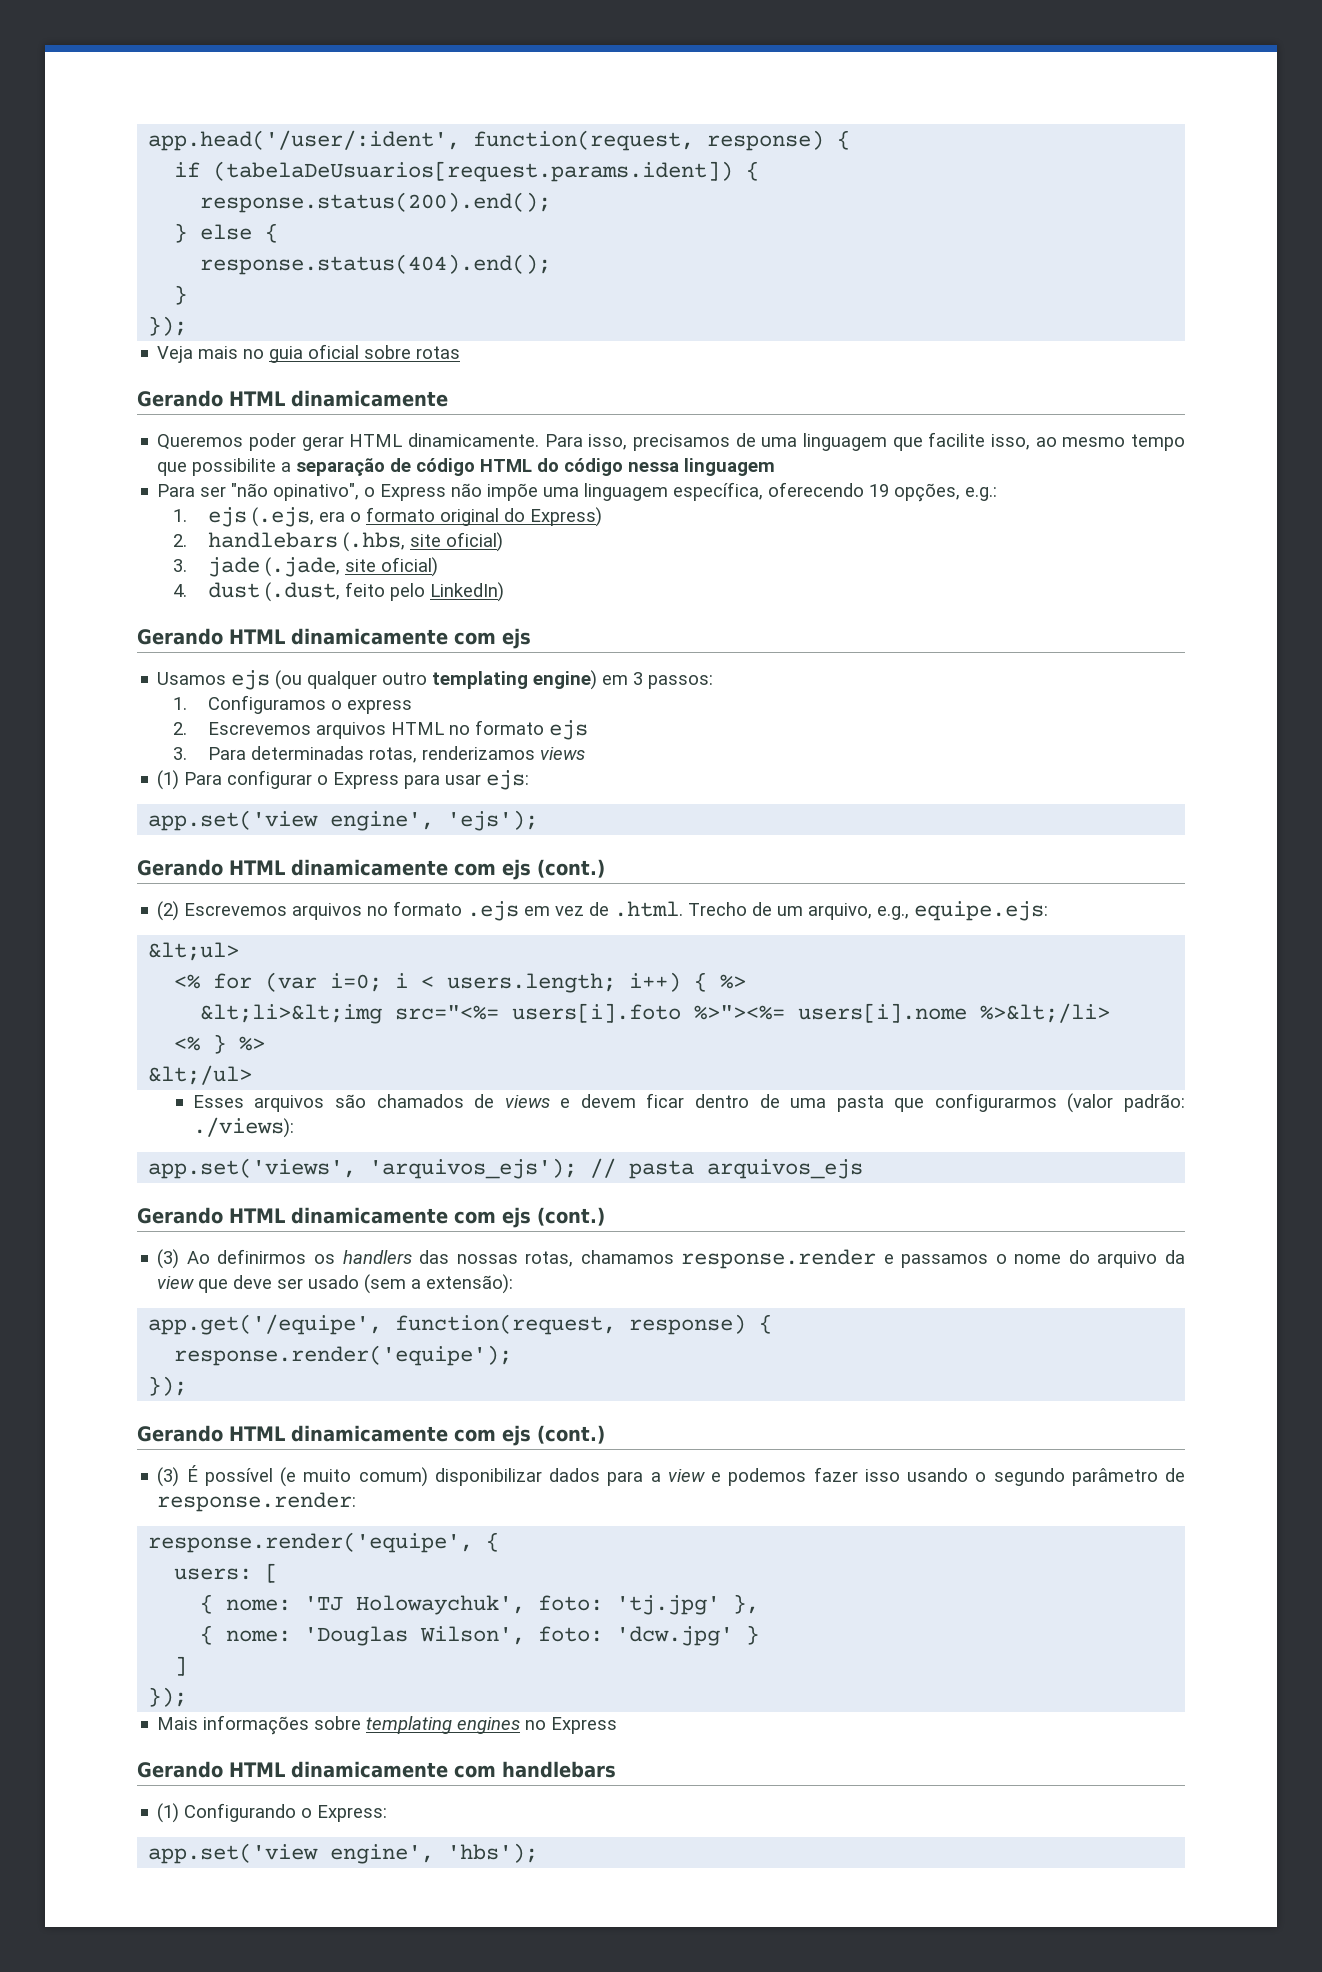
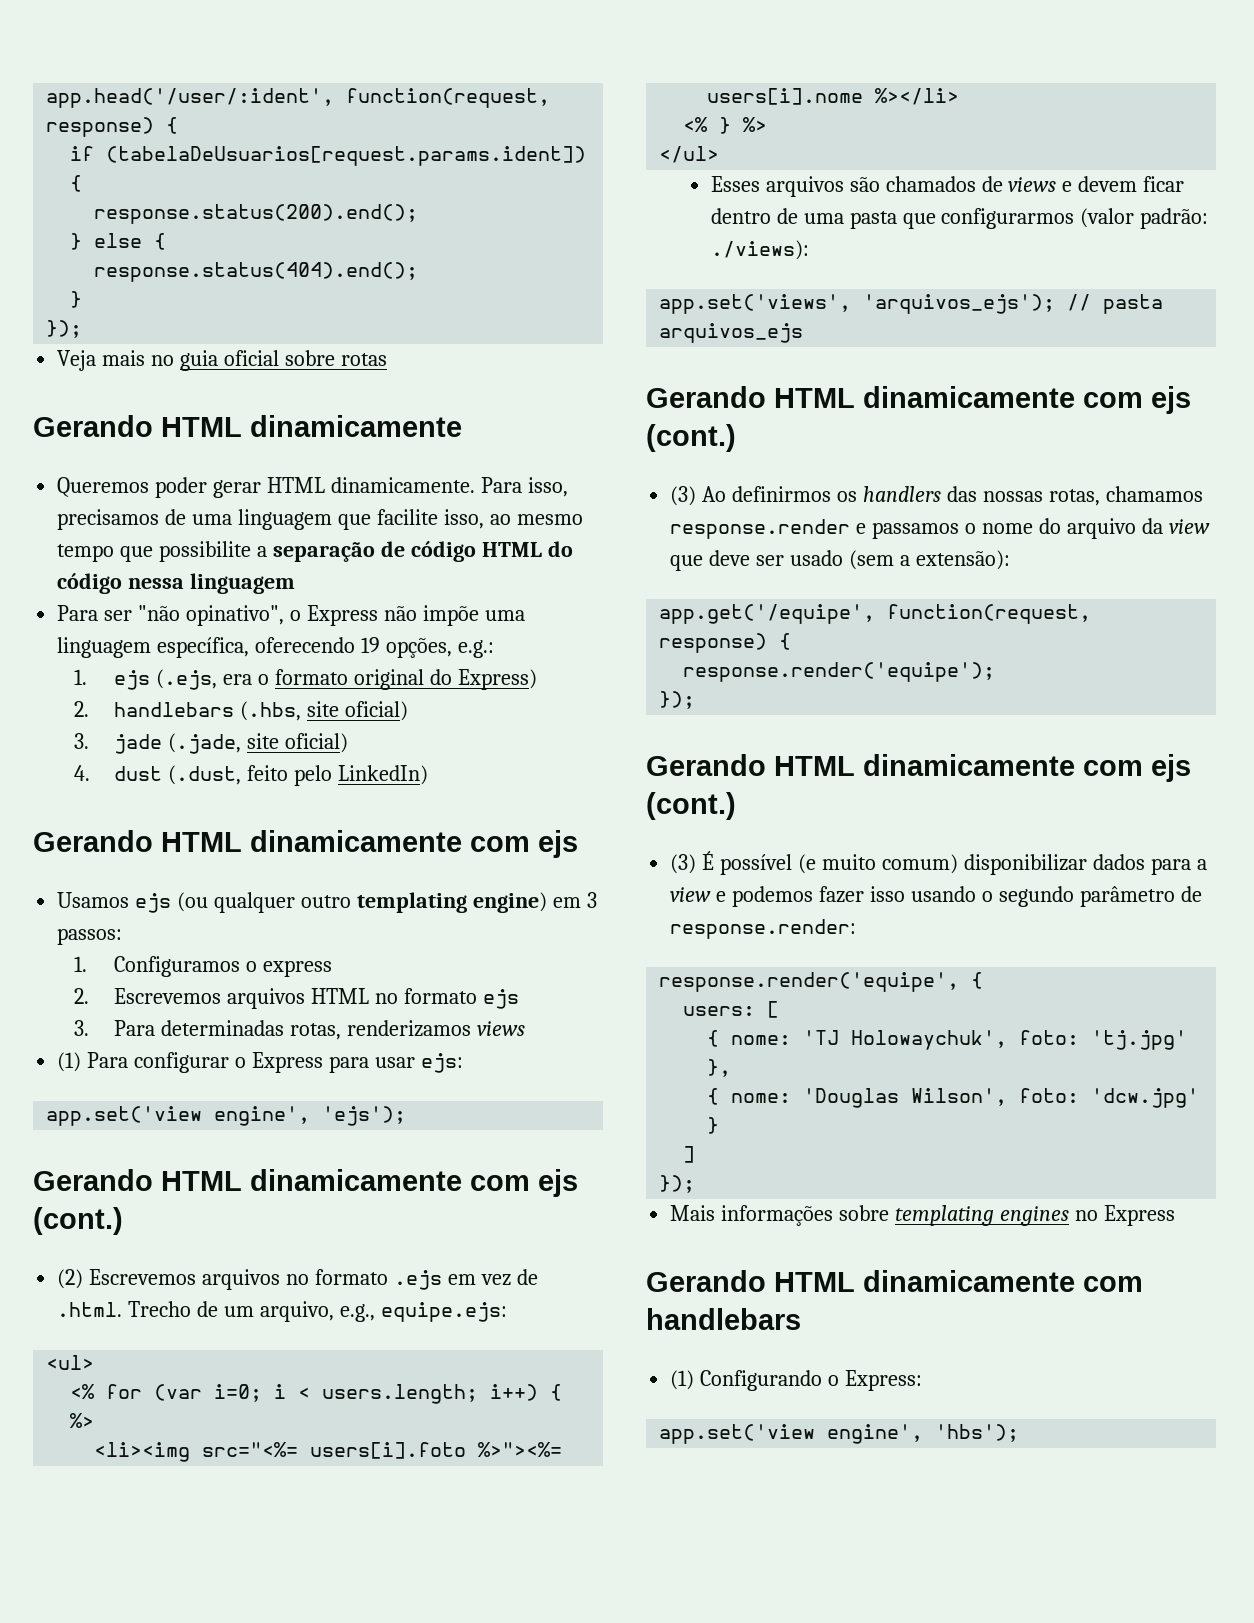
- &lt;ul>
+ <ul>
- &lt;li>&lt;img src="<%= users[i].foto %>"><%= users[i].nome %>&lt;/li>
+ <li><img src="<%= users[i].foto %>"><%= users[i].nome %></li>
- &lt;/ul>
+ </ul>

